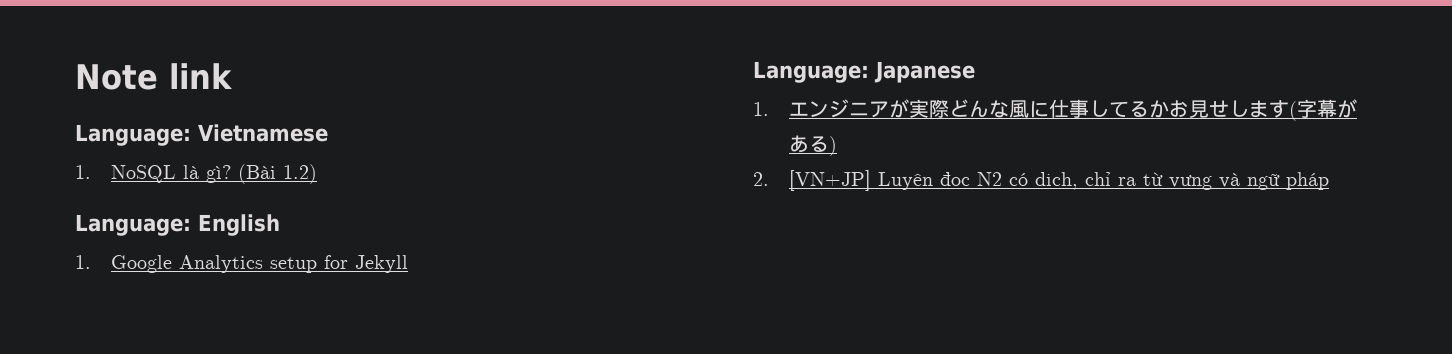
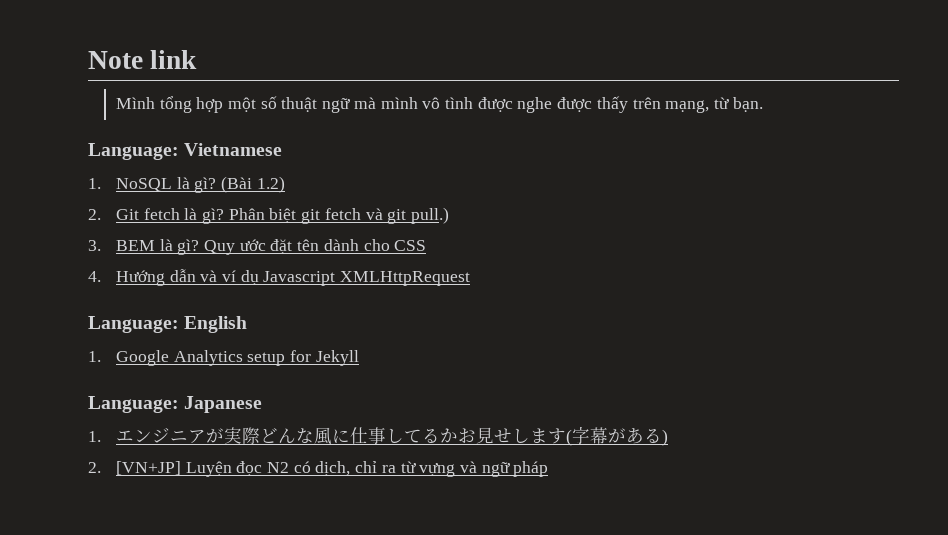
+ Mình tổng hợp một số thuật ngữ mà mình vô tình được nghe được thấy trên mạng, từ bạn.
+ 2. Git fetch là gì? Phân biệt git fetch và git pull.)
+ 3. BEM là gì? Quy ước đặt tên dành cho CSS
+ 4. Hướng dẫn và ví dụ Javascript XMLHttpRequest

